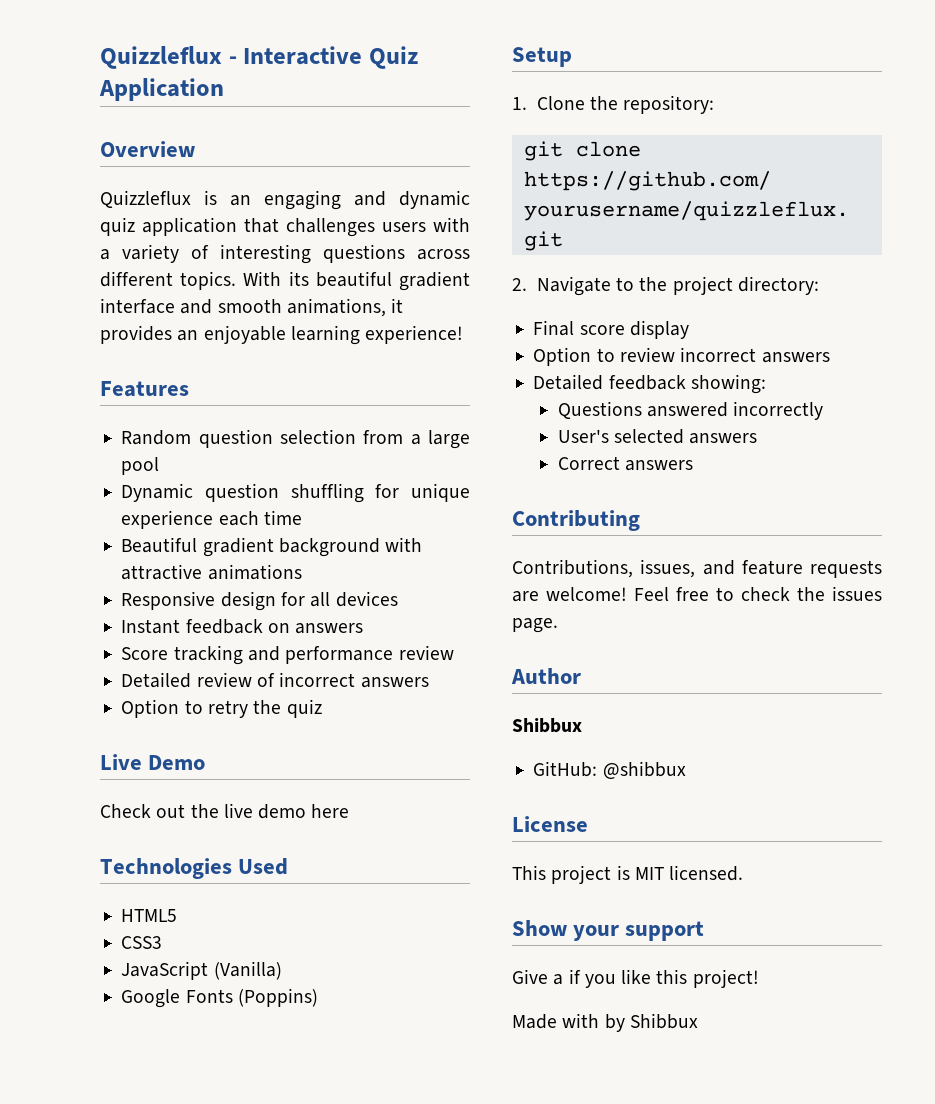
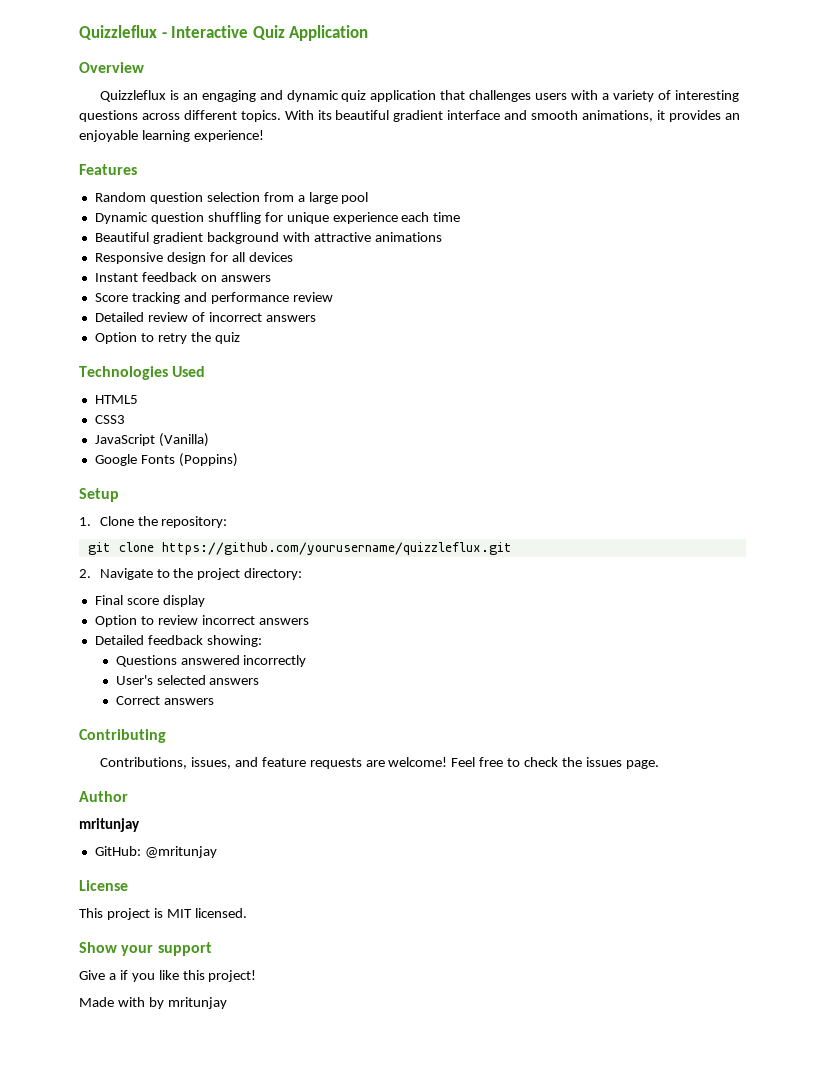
- Live Demo
- Check out the live demo here
  Author
- Shibbux
+ mritunjay
- GitHub: @shibbux
+ GitHub: @mritunjay
- Made with by Shibbux
+ Made with by mritunjay

